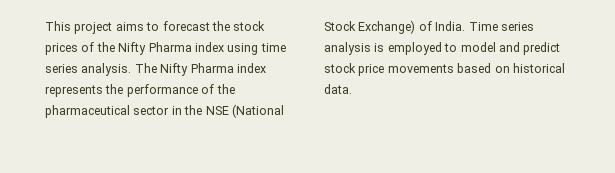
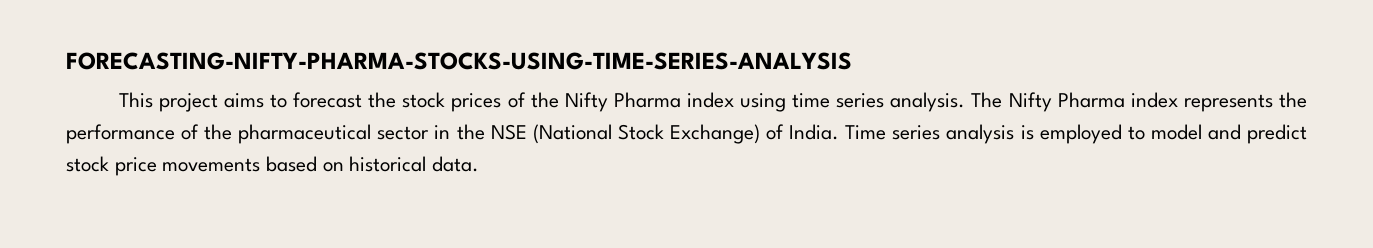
+ FORECASTING-NIFTY-PHARMA-STOCKS-USING-TIME-SERIES-ANALYSIS

